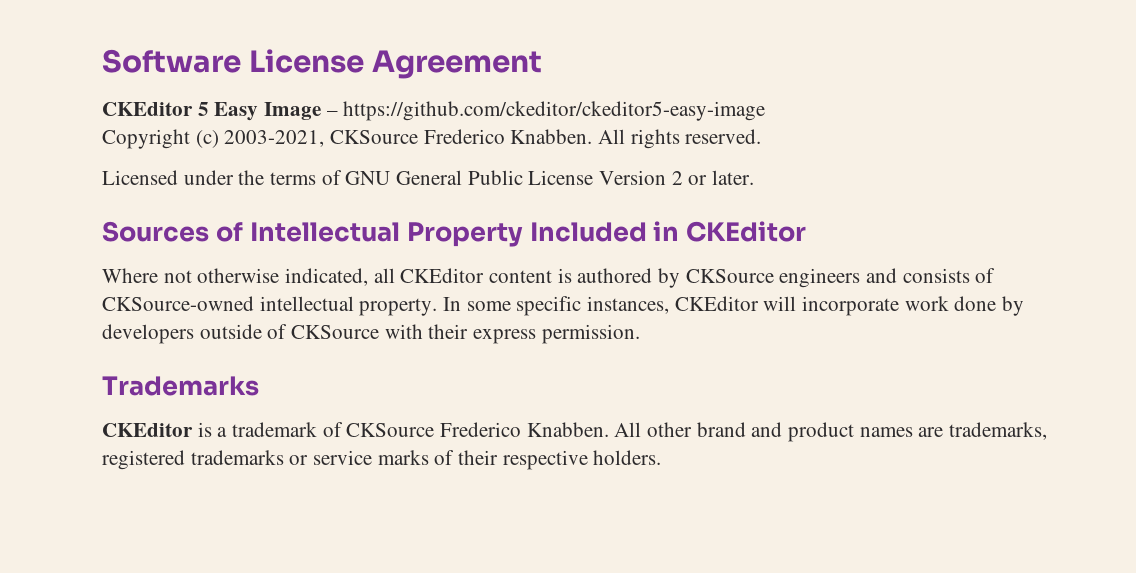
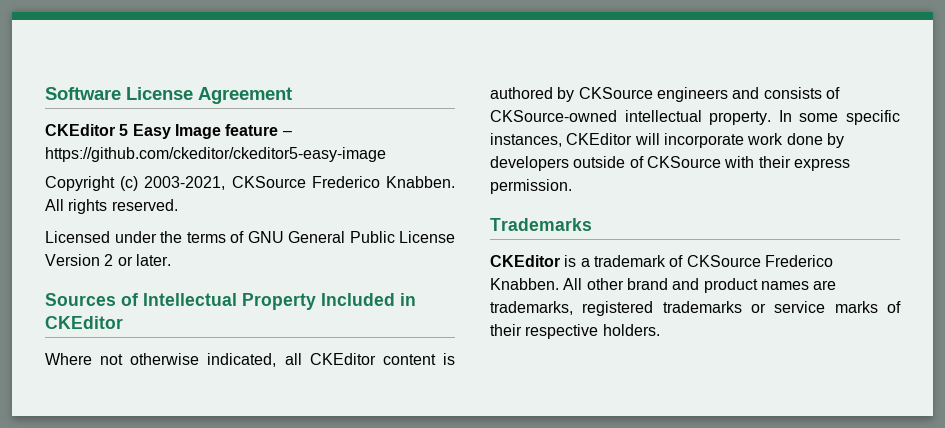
- CKEditor 5 Easy Image – https://github.com/ckeditor/ckeditor5-easy-image
+ CKEditor 5 Easy Image feature – https://github.com/ckeditor/ckeditor5-easy-image

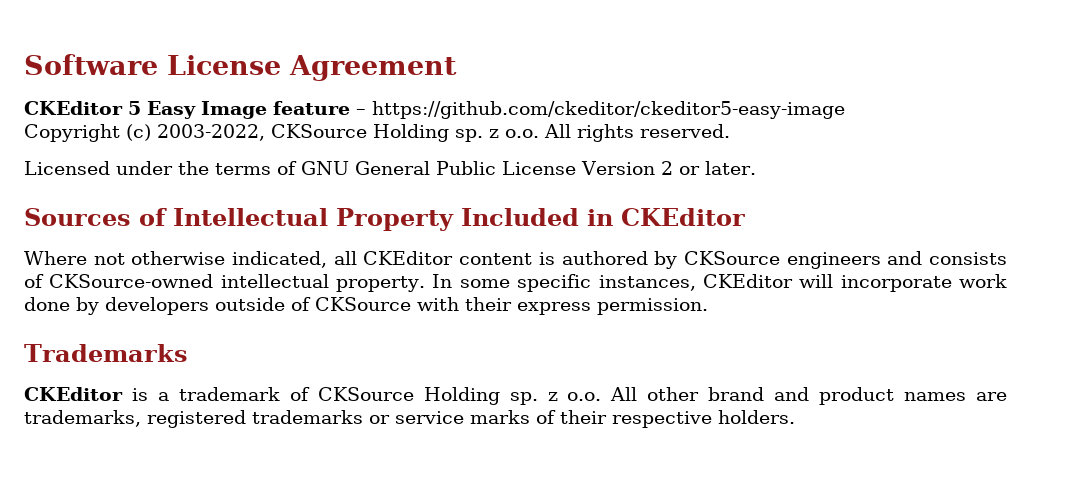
- Copyright (c) 2003-2021, CKSource Frederico Knabben. All rights reserved.
+ Copyright (c) 2003-2022, CKSource Holding sp. z o.o. All rights reserved.
- CKEditor is a trademark of CKSource Frederico Knabben. All other brand and product names are trademarks, registered trademarks or service marks of their respective holders.
+ CKEditor is a trademark of CKSource Holding sp. z o.o. All other brand and product names are trademarks, registered trademarks or service marks of their respective holders.

